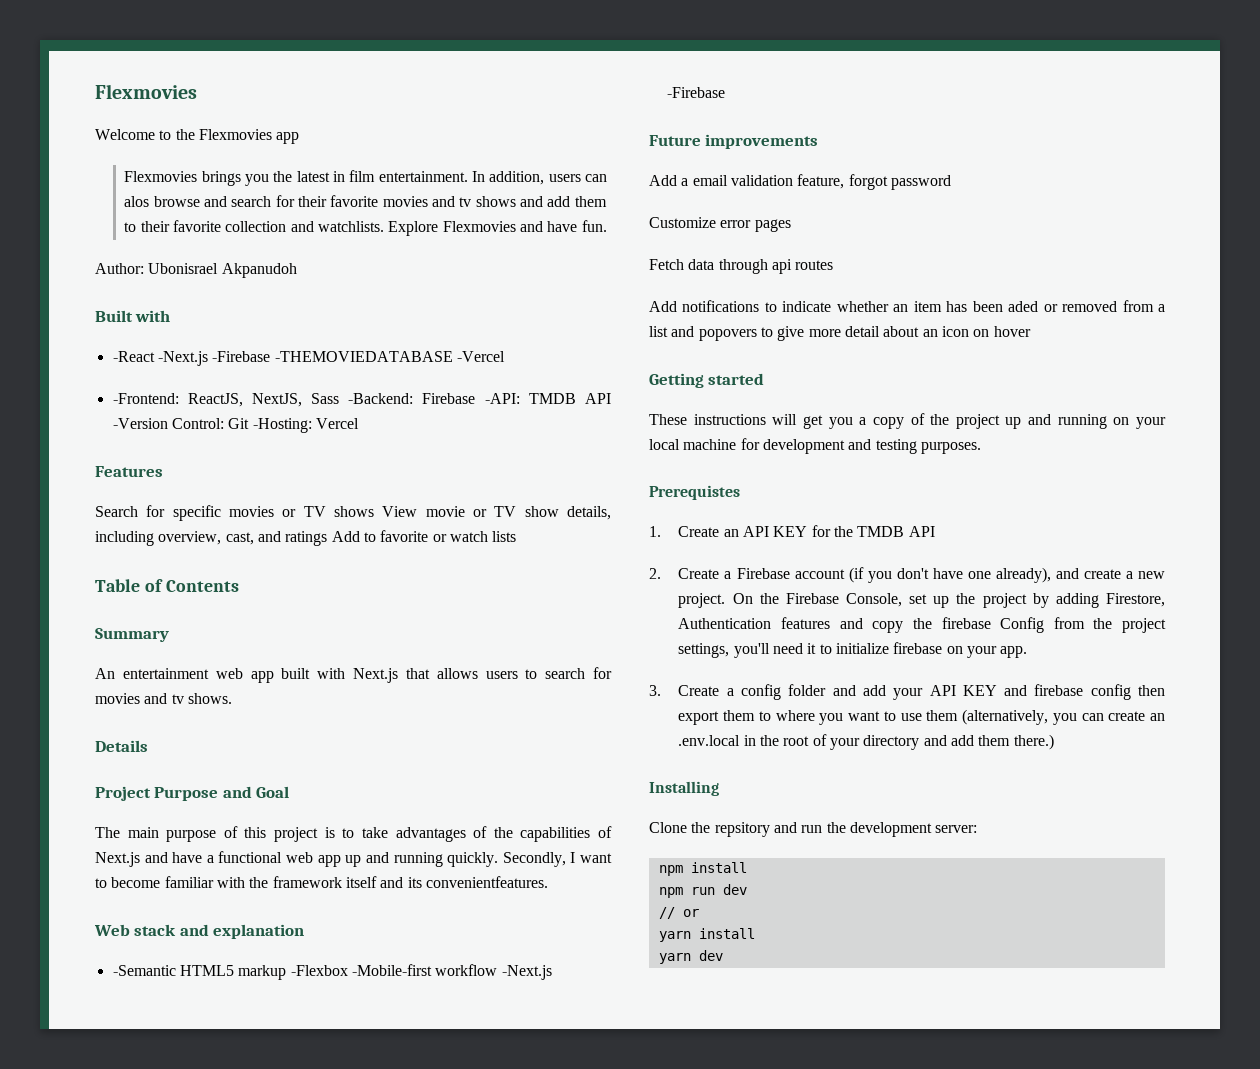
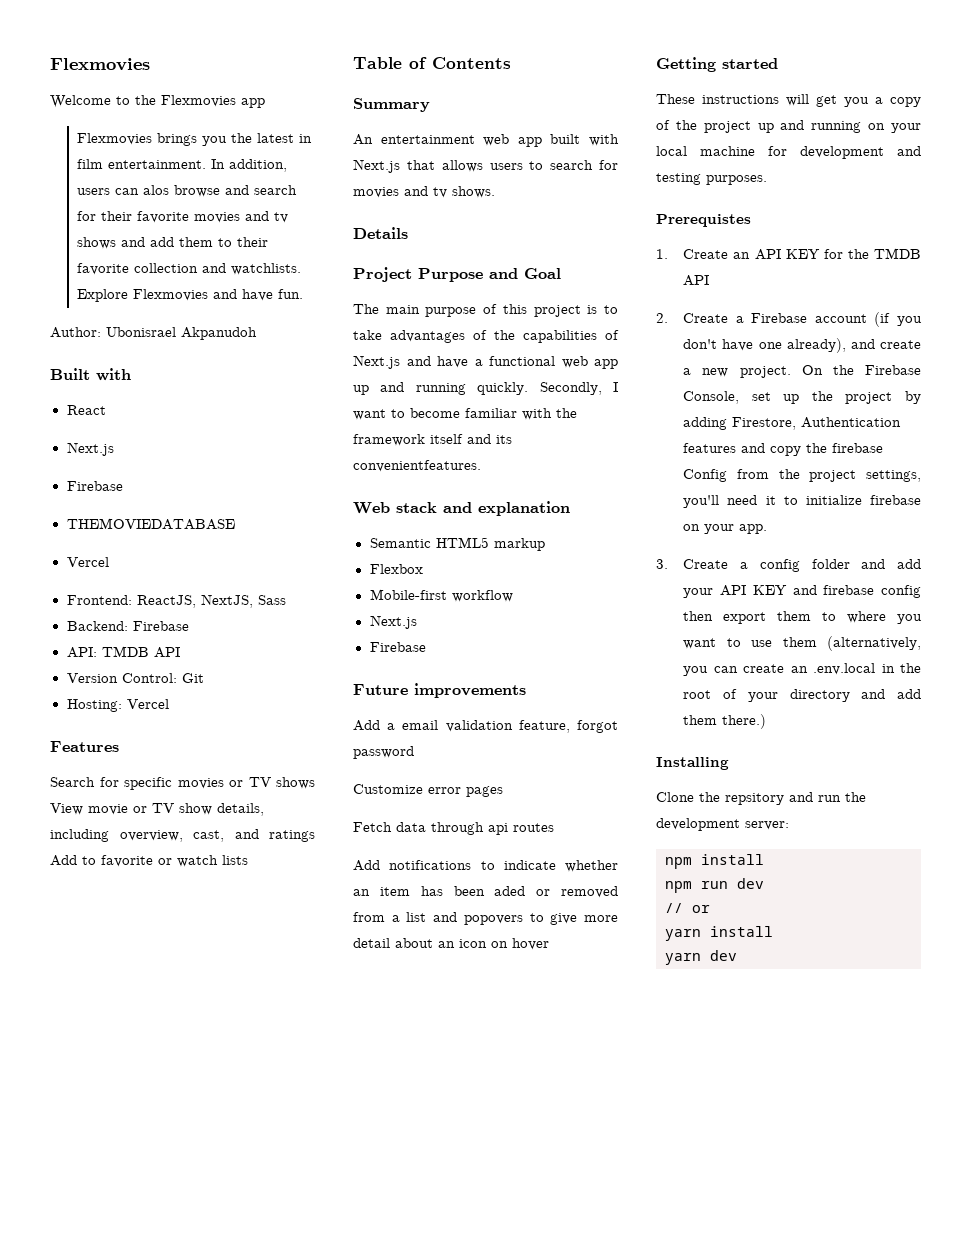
- -React -Next.js -Firebase -THEMOVIEDATABASE -Vercel
- -Frontend: ReactJS, NextJS, Sass -Backend: Firebase -API: TMDB API -Version Control: Git -Hosting: Vercel
+ React
+ Next.js
+ Firebase
+ THEMOVIEDATABASE
+ Vercel
+ Frontend: ReactJS, NextJS, Sass
+ Backend: Firebase
+ API: TMDB API
+ Version Control: Git
+ Hosting: Vercel
- -Semantic HTML5 markup -Flexbox -Mobile-first workflow -Next.js -Firebase
+ Semantic HTML5 markup
+ Flexbox
+ Mobile-first workflow
+ Next.js
+ Firebase

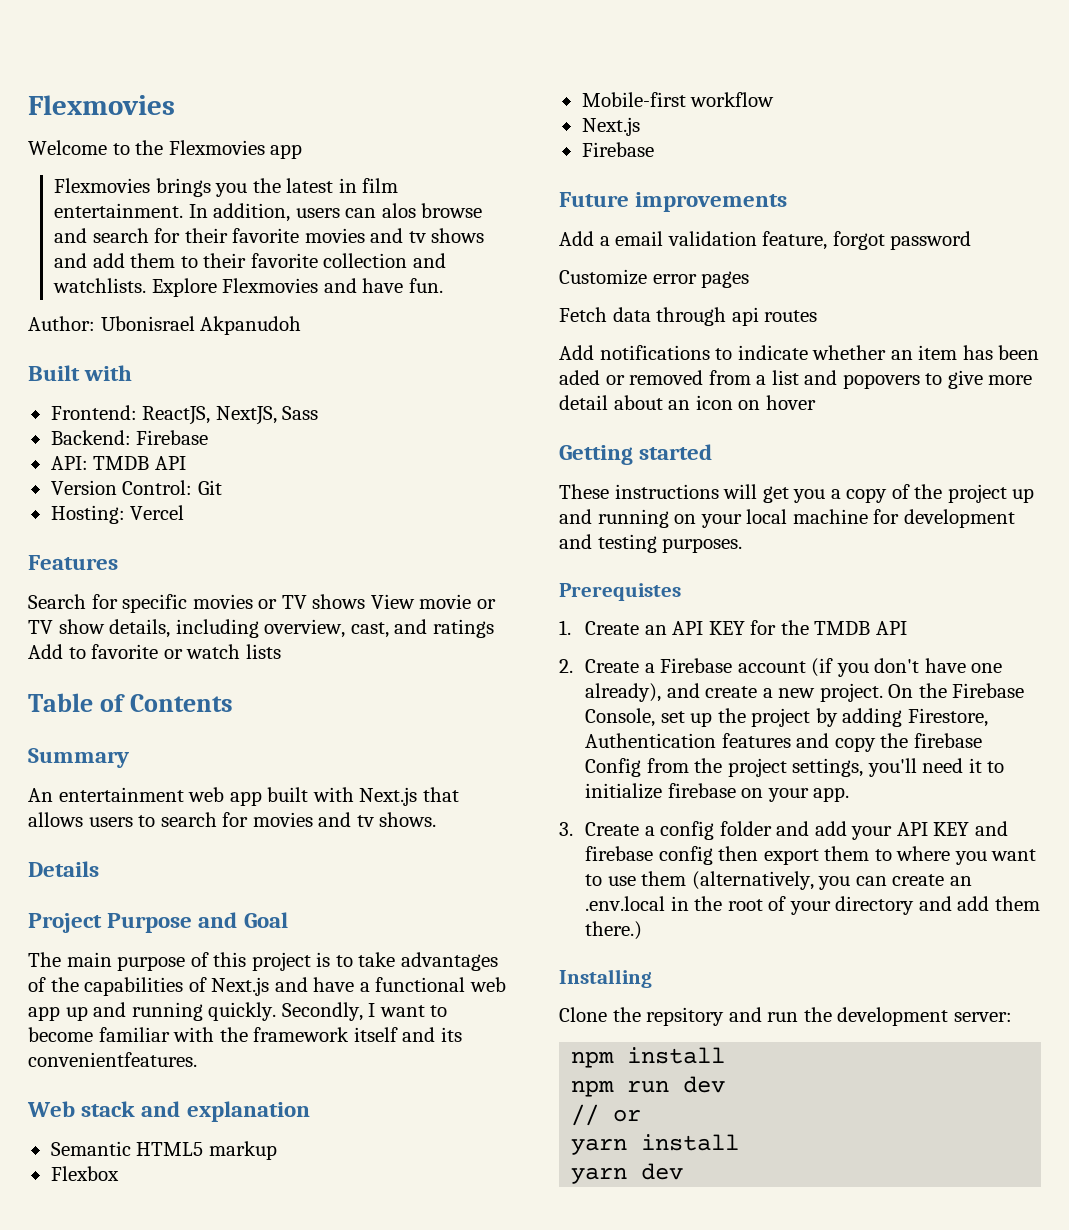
- React
- Next.js
- Firebase
- THEMOVIEDATABASE
- Vercel

